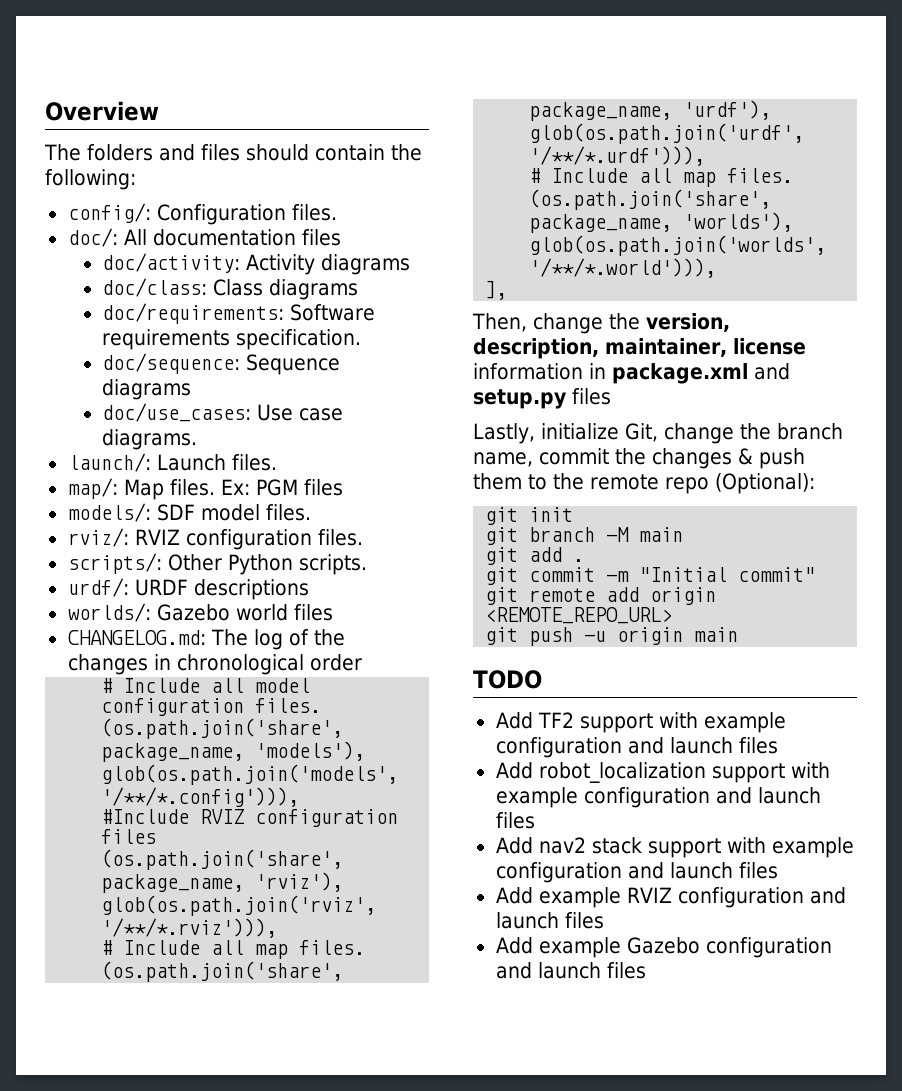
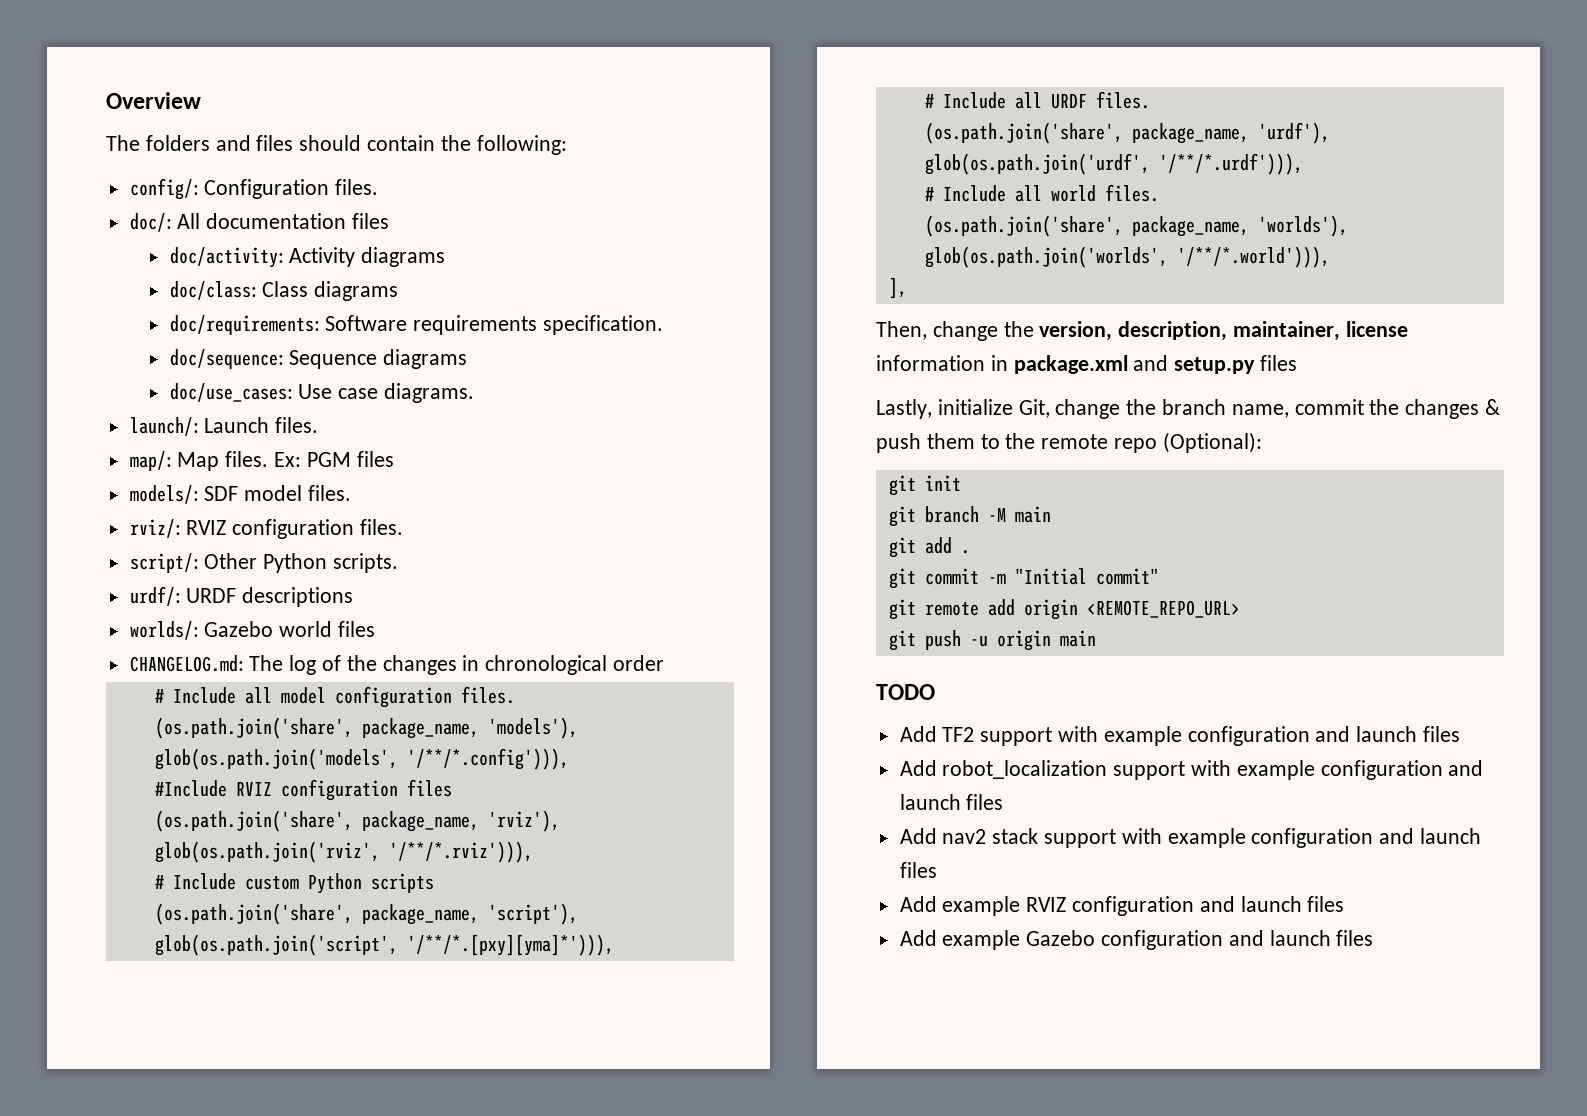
- scripts/: Other Python scripts.
+ script/: Other Python scripts.
  (os.path.join('share', package_name, 'rviz'), glob(os.path.join('rviz', '/**/*.rviz'))),
- # Include all map files.
+ # Include custom Python scripts
+ (os.path.join('share', package_name, 'script'), glob(os.path.join('script', '/**/*.[pxy][yma]*'))),
+ # Include all URDF files.
  (os.path.join('share', package_name, 'urdf'), glob(os.path.join('urdf', '/**/*.urdf'))),
- # Include all map files.
+ # Include all world files.

